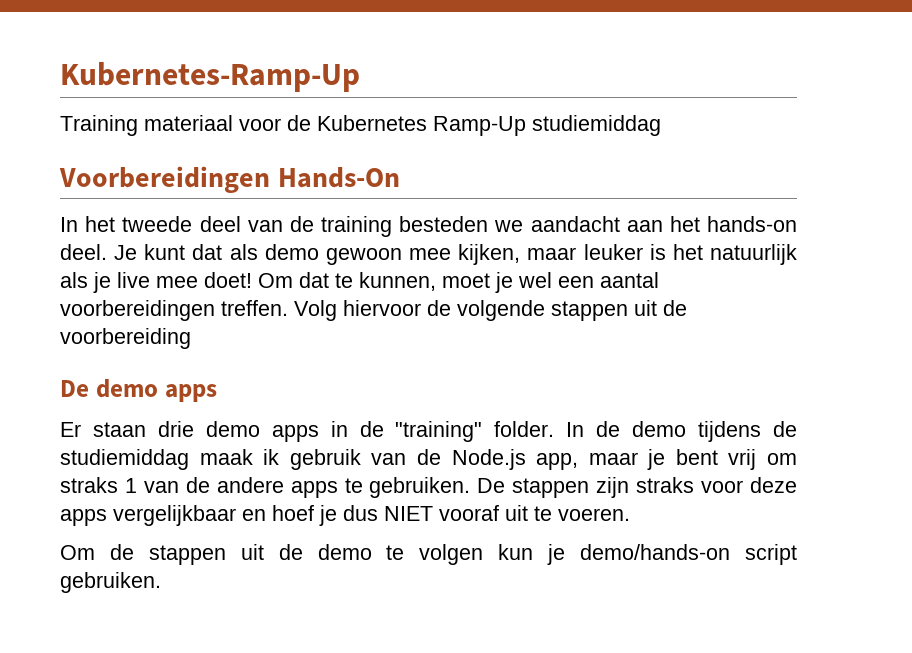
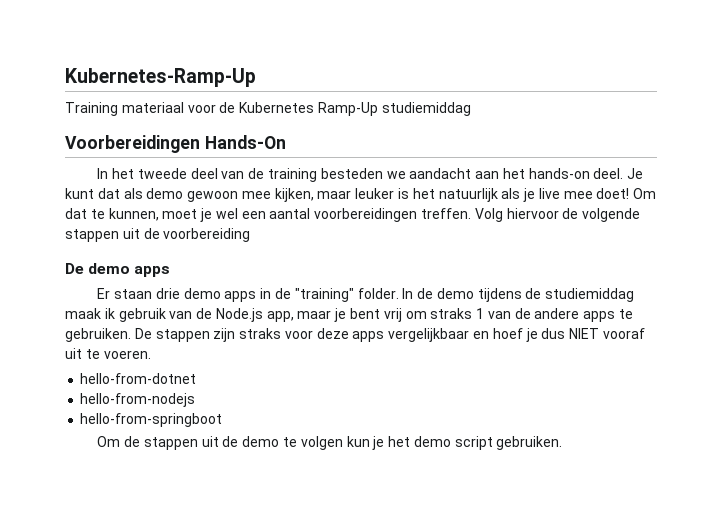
+ hello-from-dotnet
+ hello-from-nodejs
+ hello-from-springboot
- Om de stappen uit de demo te volgen kun je demo/hands-on script gebruiken.
+ Om de stappen uit de demo te volgen kun je het demo script gebruiken.

